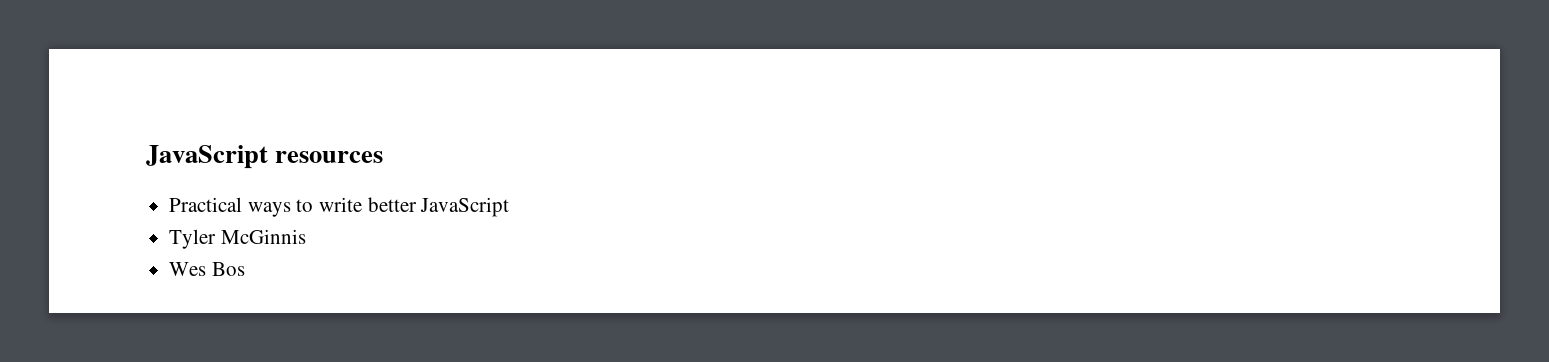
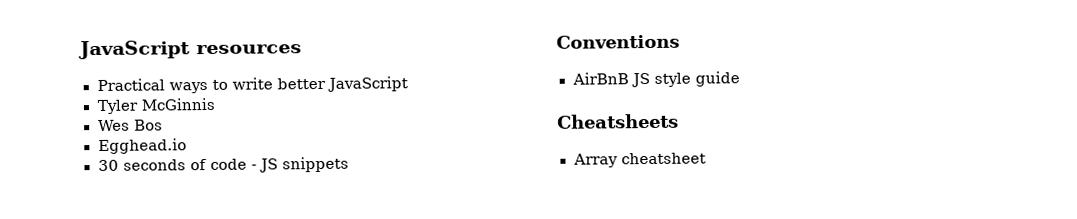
+ Egghead.io
+ 30 seconds of code - JS snippets
+ Conventions
+ AirBnB JS style guide
+ Cheatsheets
+ Array cheatsheet

